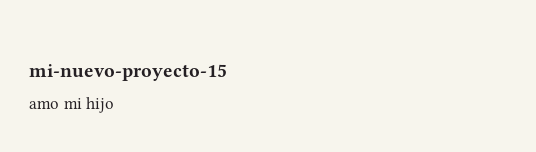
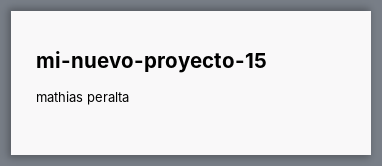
- amo mi hijo
+ mathias peralta

